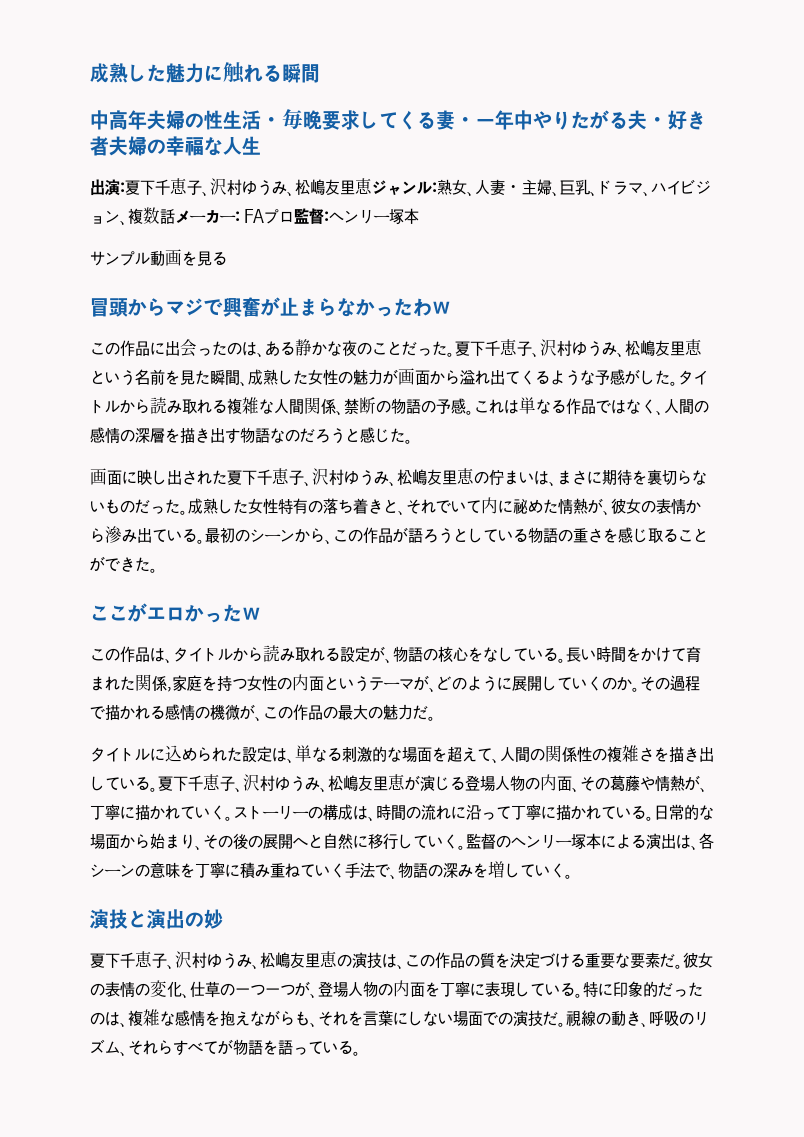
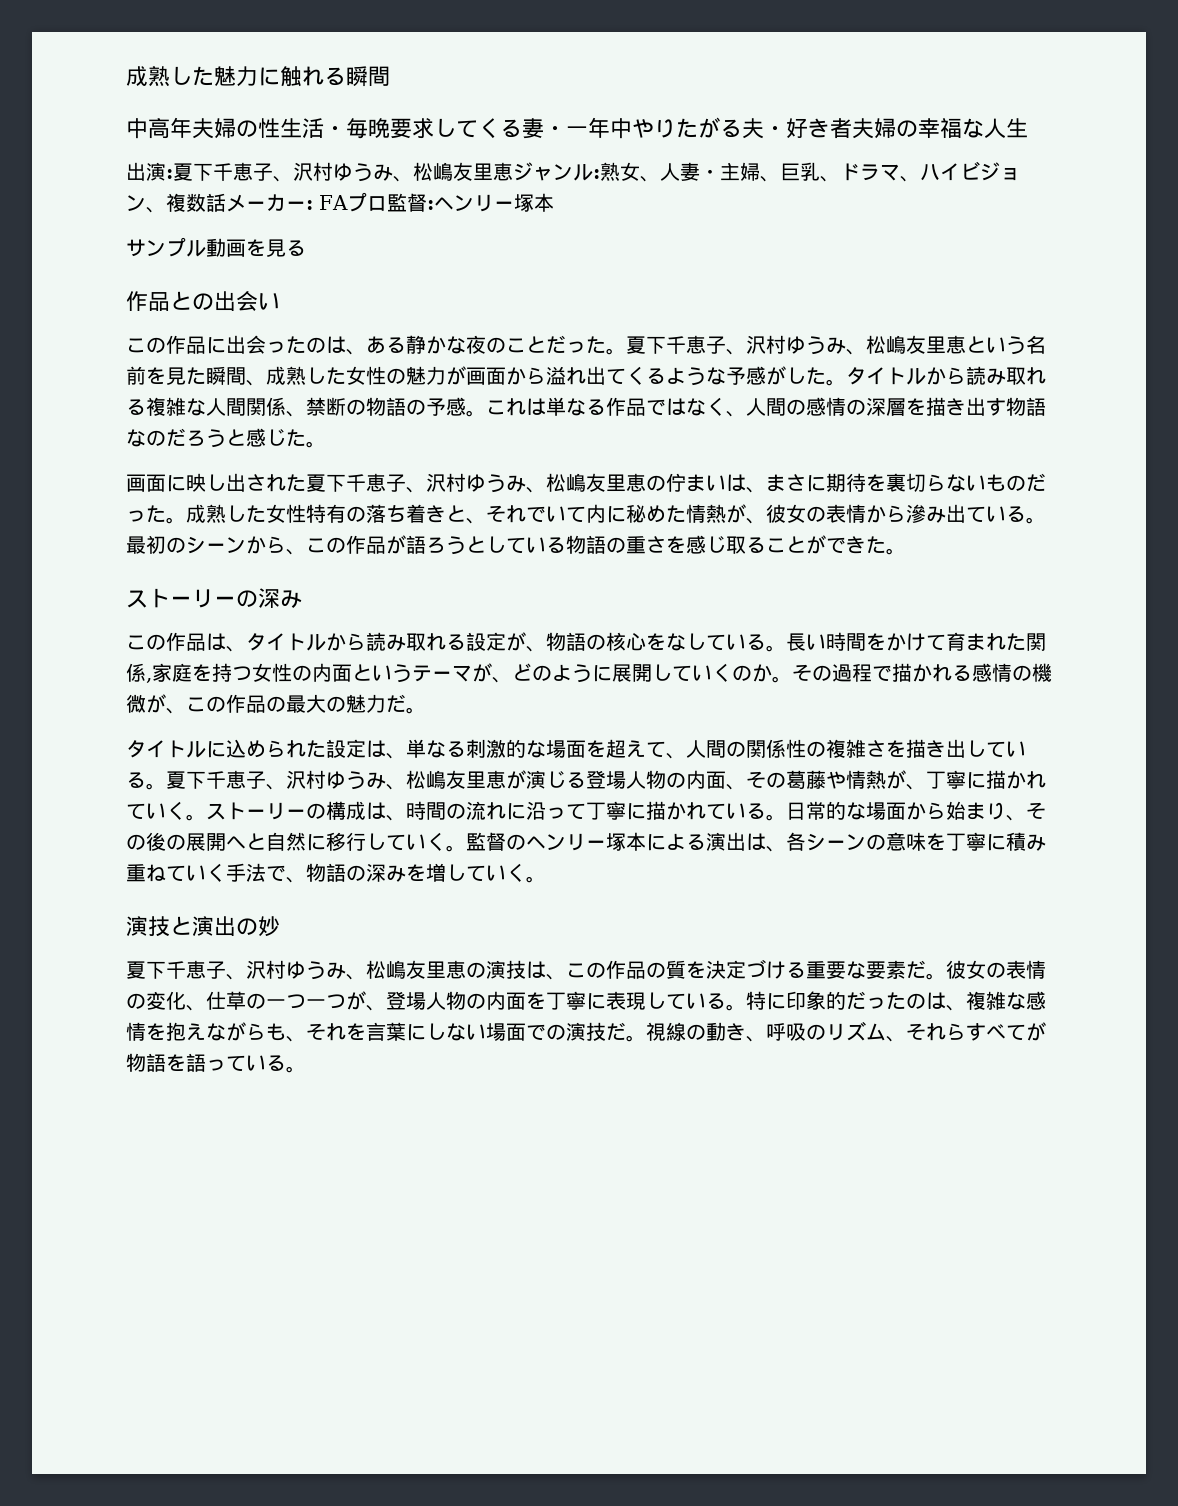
- 冒頭からマジで興奮が止まらなかったわｗ
+ 作品との出会い
- ここがエロかったｗ
+ ストーリーの深み

